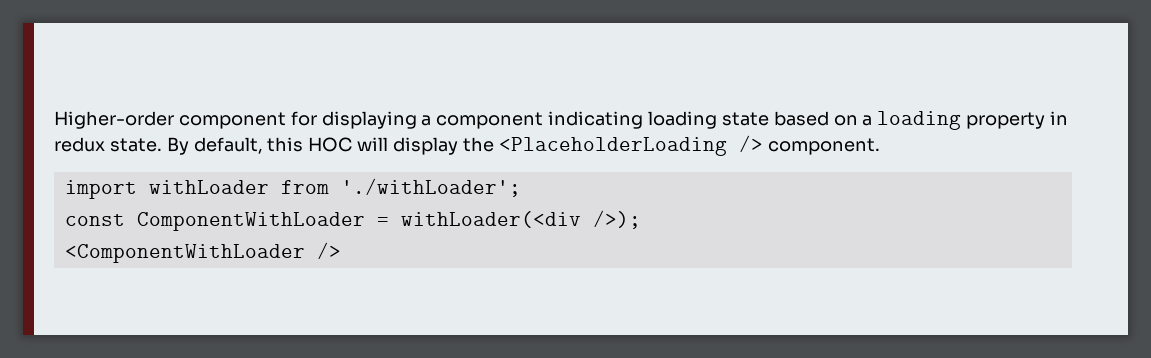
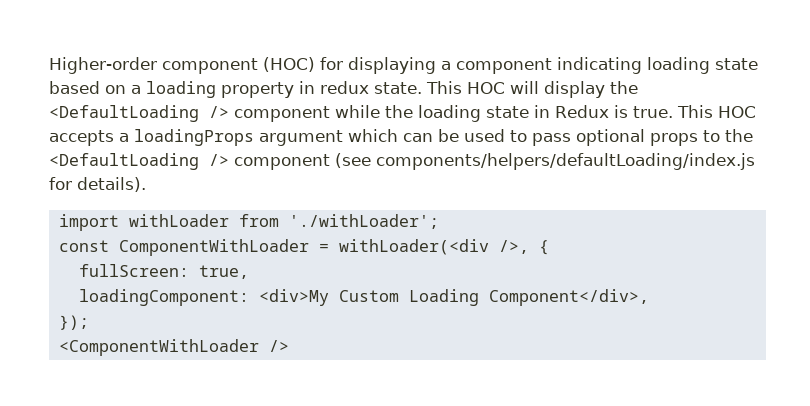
- Higher-order component for displaying a component indicating loading state based on a loading property in redux state.
+ Higher-order component (HOC) for displaying a component indicating loading state based on a loading property in redux state.
- By default, this HOC will display the <PlaceholderLoading /> component.
+ This HOC will display the <DefaultLoading /> component while the loading state in Redux is true. This HOC accepts a loadingProps argument which can be used to pass optional props to the <DefaultLoading /> component (see components/helpers/defaultLoading/index.js for details).
- const ComponentWithLoader = withLoader(<div />);
+ const ComponentWithLoader = withLoader(<div />, {
+ fullScreen: true,
+ loadingComponent: <div>My Custom Loading Component</div>,
+ });

